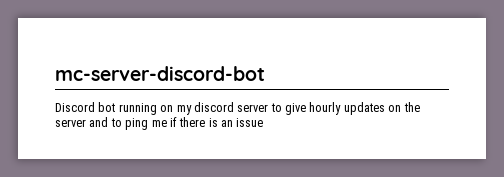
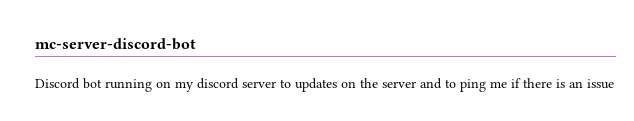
- Discord bot running on my discord server to give hourly updates on the server and to ping me if there is an issue
+ Discord bot running on my discord server to updates on the server and to ping me if there is an issue

